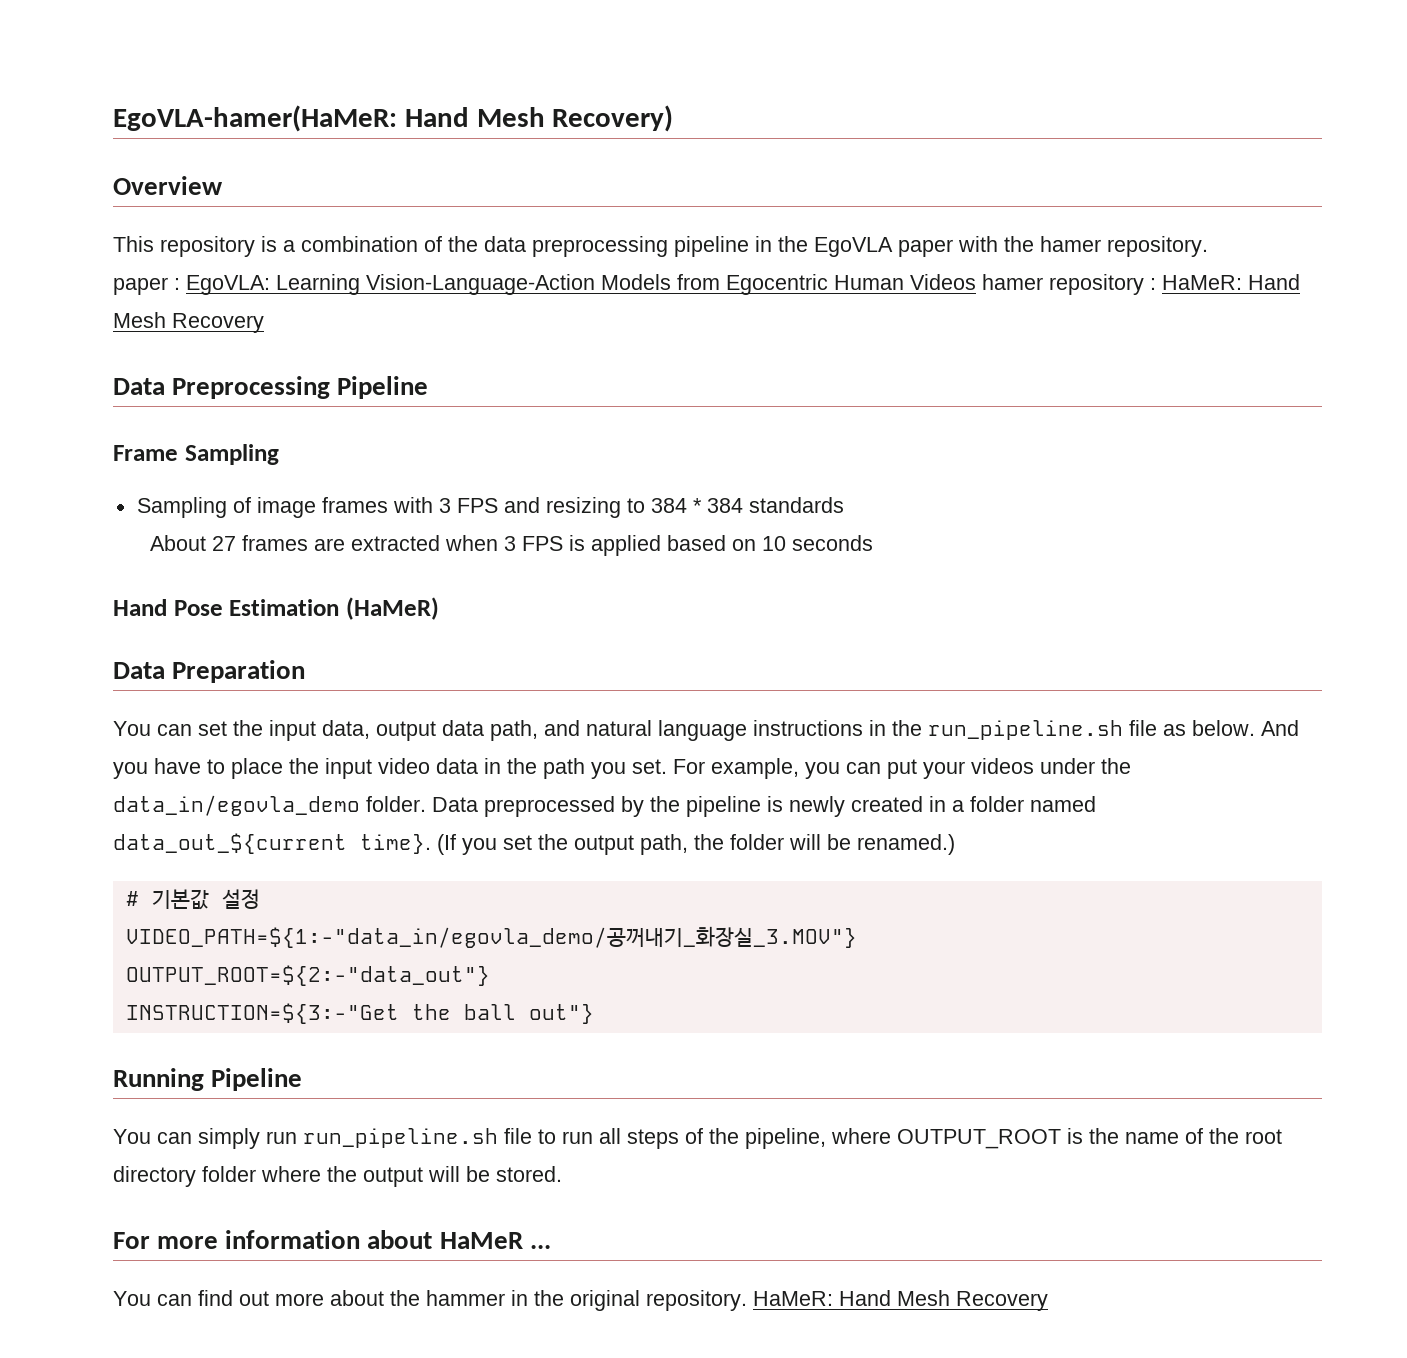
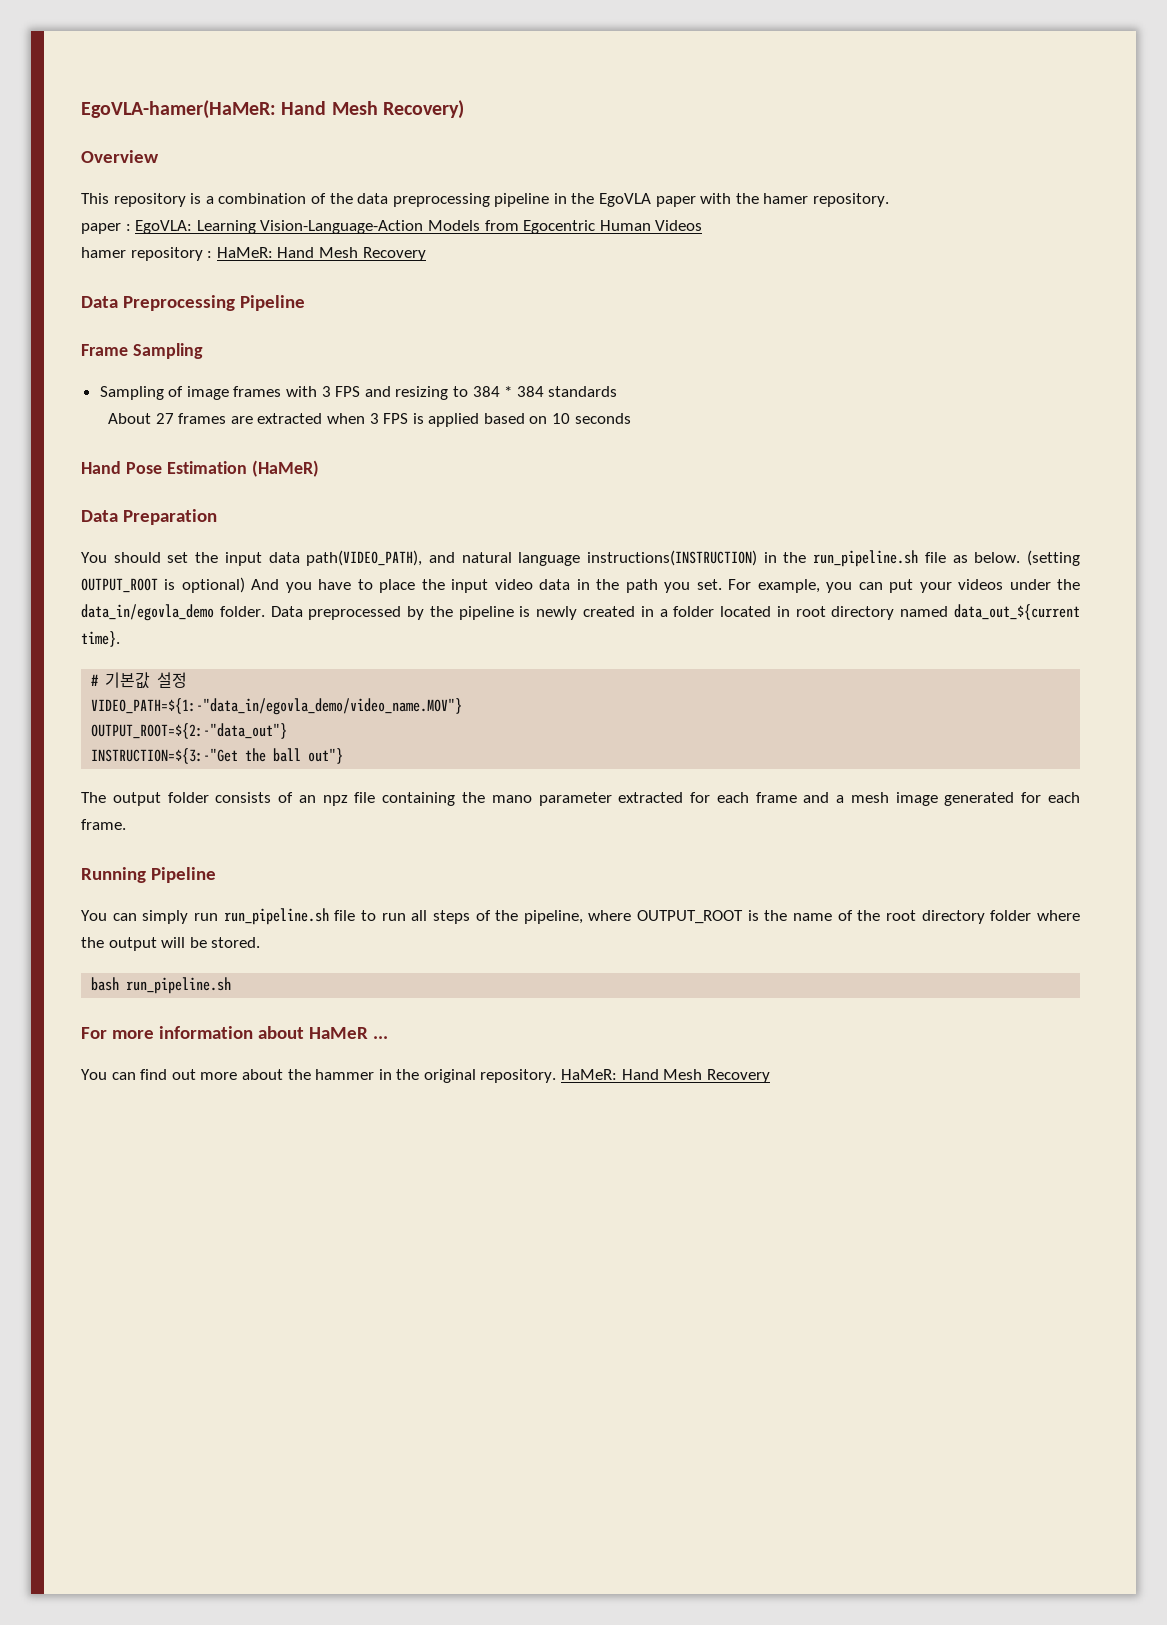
- paper : EgoVLA: Learning Vision-Language-Action Models from Egocentric Human Videos hamer repository : HaMeR: Hand Mesh Recovery
+ paper : EgoVLA: Learning Vision-Language-Action Models from Egocentric Human Videos
+ hamer repository : HaMeR: Hand Mesh Recovery
- You can set the input data, output data path, and natural language instructions in the run_pipeline.sh file as below.
+ You should set the input data path(VIDEO_PATH), and natural language instructions(INSTRUCTION) in the run_pipeline.sh file as below.
- And you have to place the input video data in the path you set.
+ (setting OUTPUT_ROOT is optional) And you have to place the input video data in the path you set.
- Data preprocessed by the pipeline is newly created in a folder named data_out_${current time}. (If you set the output path, the folder will be renamed.)
+ Data preprocessed by the pipeline is newly created in a folder located in root directory named data_out_${current time}.
- VIDEO_PATH=${1:-"data_in/egovla_demo/공꺼내기_화장실_3.MOV"}
+ VIDEO_PATH=${1:-"data_in/egovla_demo/video_name.MOV"}
+ The output folder consists of an npz file containing the mano parameter extracted for each frame and a mesh image generated for each frame.
+ bash run_pipeline.sh

